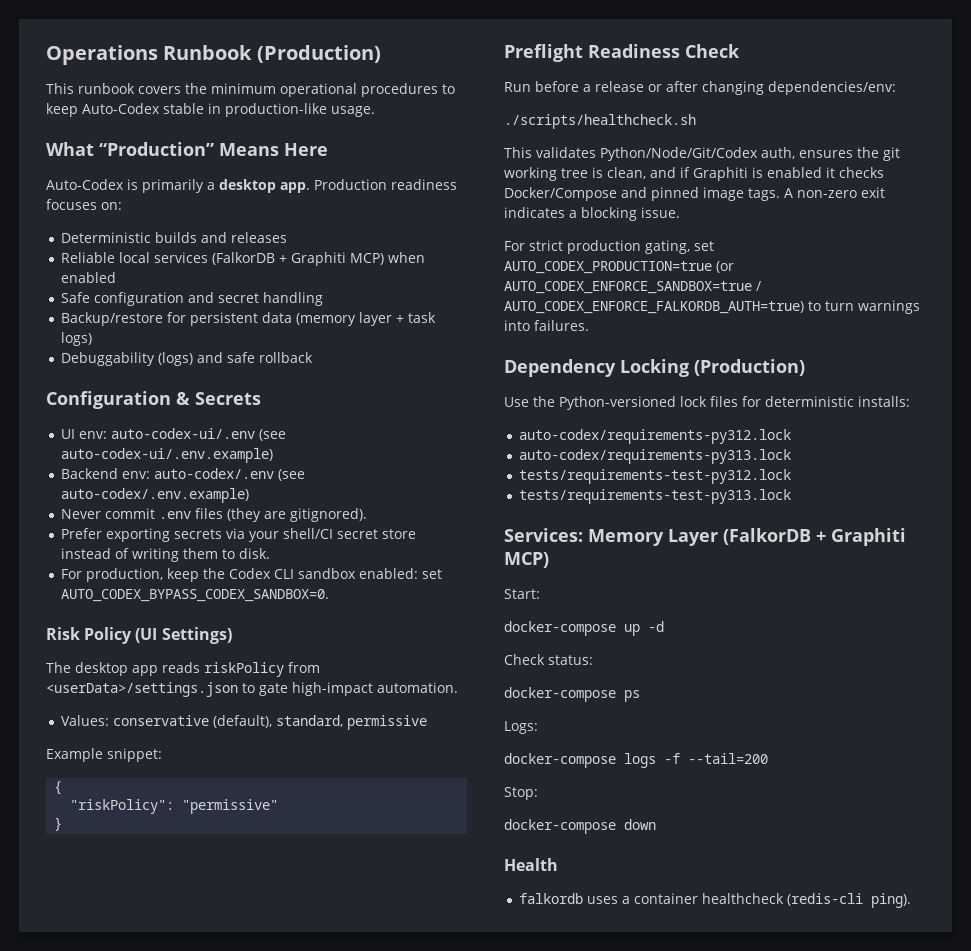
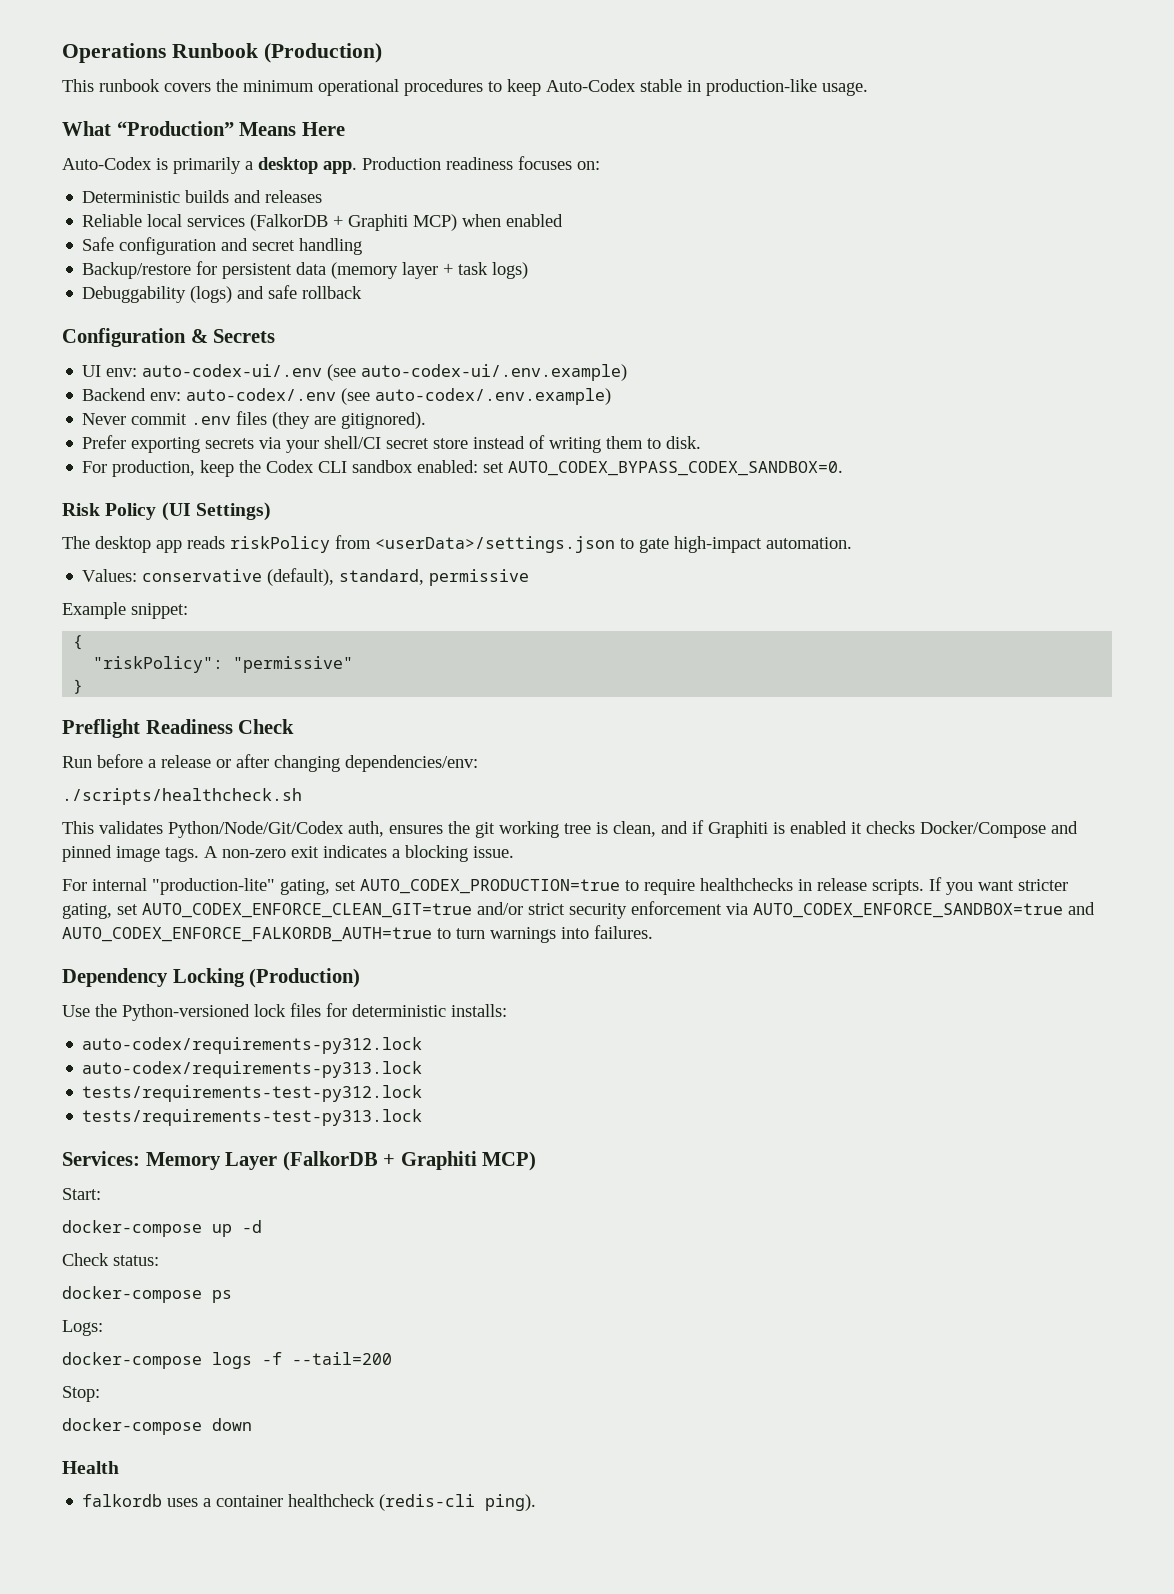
- For strict production gating, set AUTO_CODEX_PRODUCTION=true (or AUTO_CODEX_ENFORCE_SANDBOX=true / AUTO_CODEX_ENFORCE_FALKORDB_AUTH=true) to turn warnings into failures.
+ For internal "production-lite" gating, set AUTO_CODEX_PRODUCTION=true to require healthchecks in release scripts. If you want stricter gating, set AUTO_CODEX_ENFORCE_CLEAN_GIT=true and/or strict security enforcement via AUTO_CODEX_ENFORCE_SANDBOX=true and AUTO_CODEX_ENFORCE_FALKORDB_AUTH=true to turn warnings into failures.

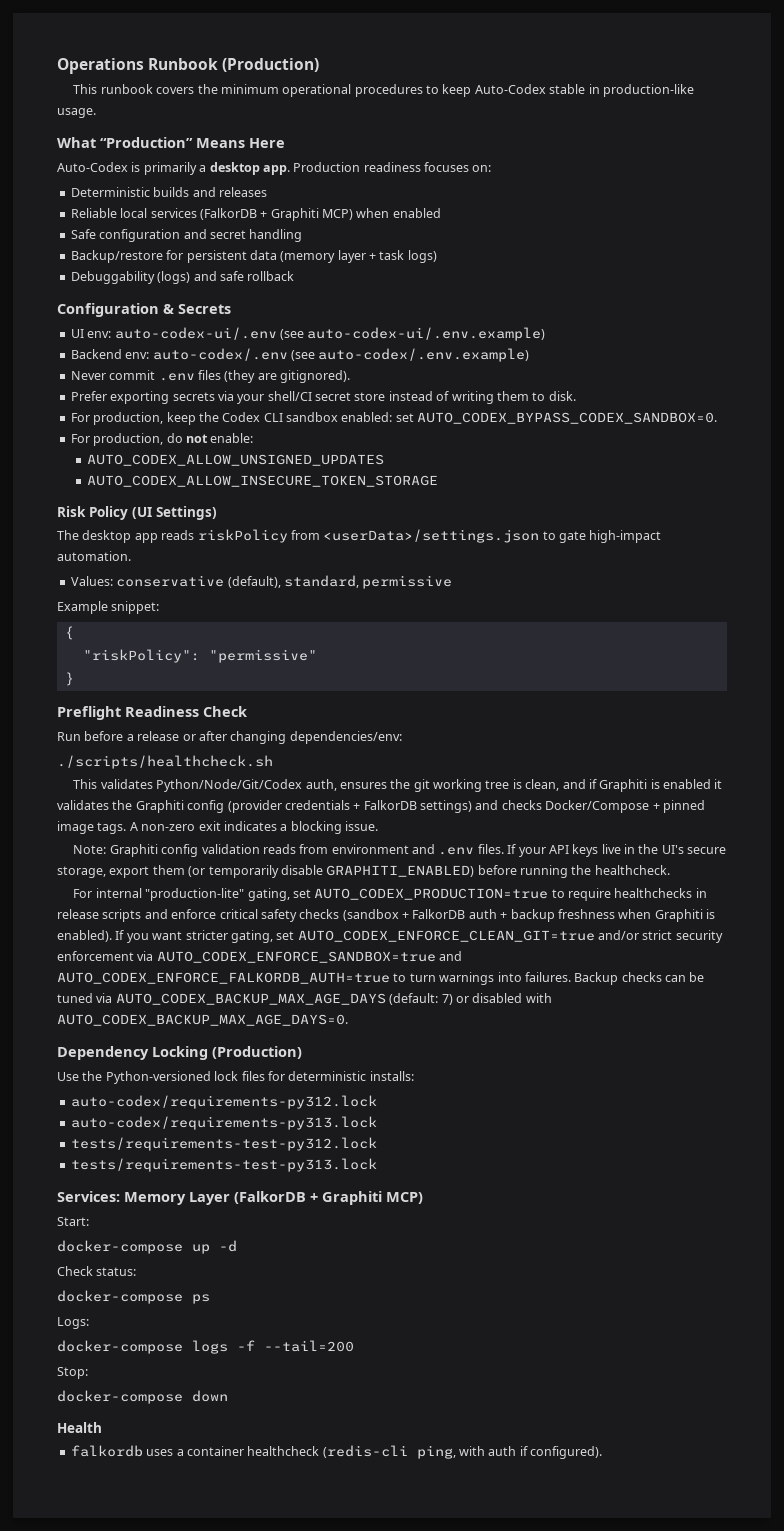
+ For production, do not enable:
+ AUTO_CODEX_ALLOW_UNSIGNED_UPDATES
+ AUTO_CODEX_ALLOW_INSECURE_TOKEN_STORAGE
- This validates Python/Node/Git/Codex auth, ensures the git working tree is clean, and if Graphiti is enabled it checks Docker/Compose and pinned image tags.
+ This validates Python/Node/Git/Codex auth, ensures the git working tree is clean, and if Graphiti is enabled it validates the Graphiti config (provider credentials + FalkorDB settings) and checks Docker/Compose + pinned image tags.
+ Note: Graphiti config validation reads from environment and .env files. If your API keys live in the UI's secure storage, export them (or temporarily disable GRAPHITI_ENABLED) before running the healthcheck.
- For internal "production-lite" gating, set AUTO_CODEX_PRODUCTION=true to require healthchecks in release scripts.
+ For internal "production-lite" gating, set AUTO_CODEX_PRODUCTION=true to require healthchecks in release scripts and enforce critical safety checks (sandbox + FalkorDB auth + backup freshness when Graphiti is enabled).
+ Backup checks can be tuned via AUTO_CODEX_BACKUP_MAX_AGE_DAYS (default: 7) or disabled with AUTO_CODEX_BACKUP_MAX_AGE_DAYS=0.
- falkordb uses a container healthcheck (redis-cli ping).
+ falkordb uses a container healthcheck (redis-cli ping, with auth if configured).

